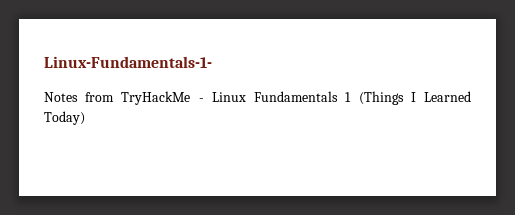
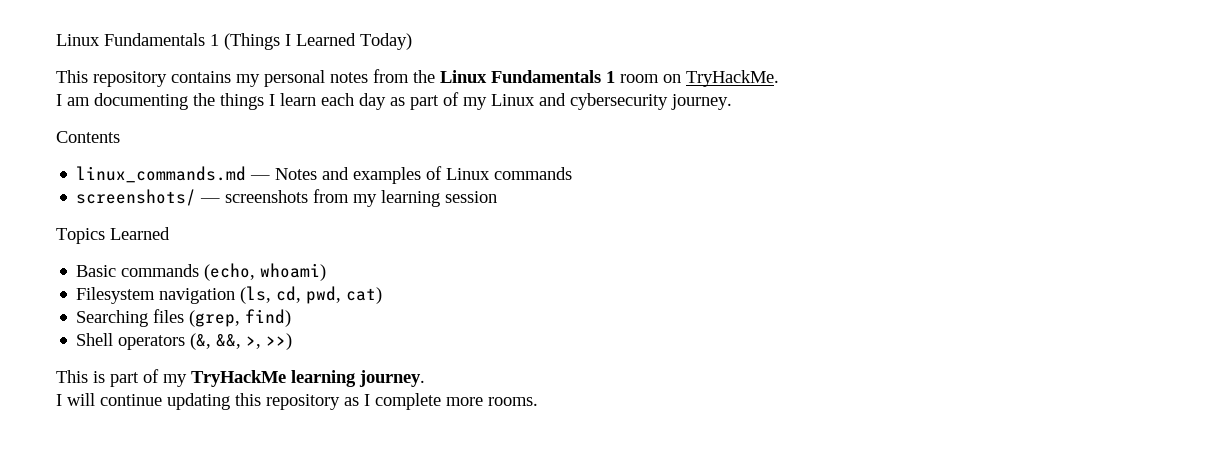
- Linux-Fundamentals-1-
- Notes from TryHackMe - Linux Fundamentals 1 (Things I Learned Today)
+ Linux Fundamentals 1 (Things I Learned Today)
+ This repository contains my personal notes from the Linux Fundamentals 1 room on TryHackMe.
+ I am documenting the things I learn each day as part of my Linux and cybersecurity journey.
+ Contents
+ linux_commands.md — Notes and examples of Linux commands
+ screenshots/ — screenshots from my learning session
+ Topics Learned
+ Basic commands (echo, whoami)
+ Filesystem navigation (ls, cd, pwd, cat)
+ Searching files (grep, find)
+ Shell operators (&, &&, >, >>)
+ This is part of my TryHackMe learning journey.
+ I will continue updating this repository as I complete more rooms.

